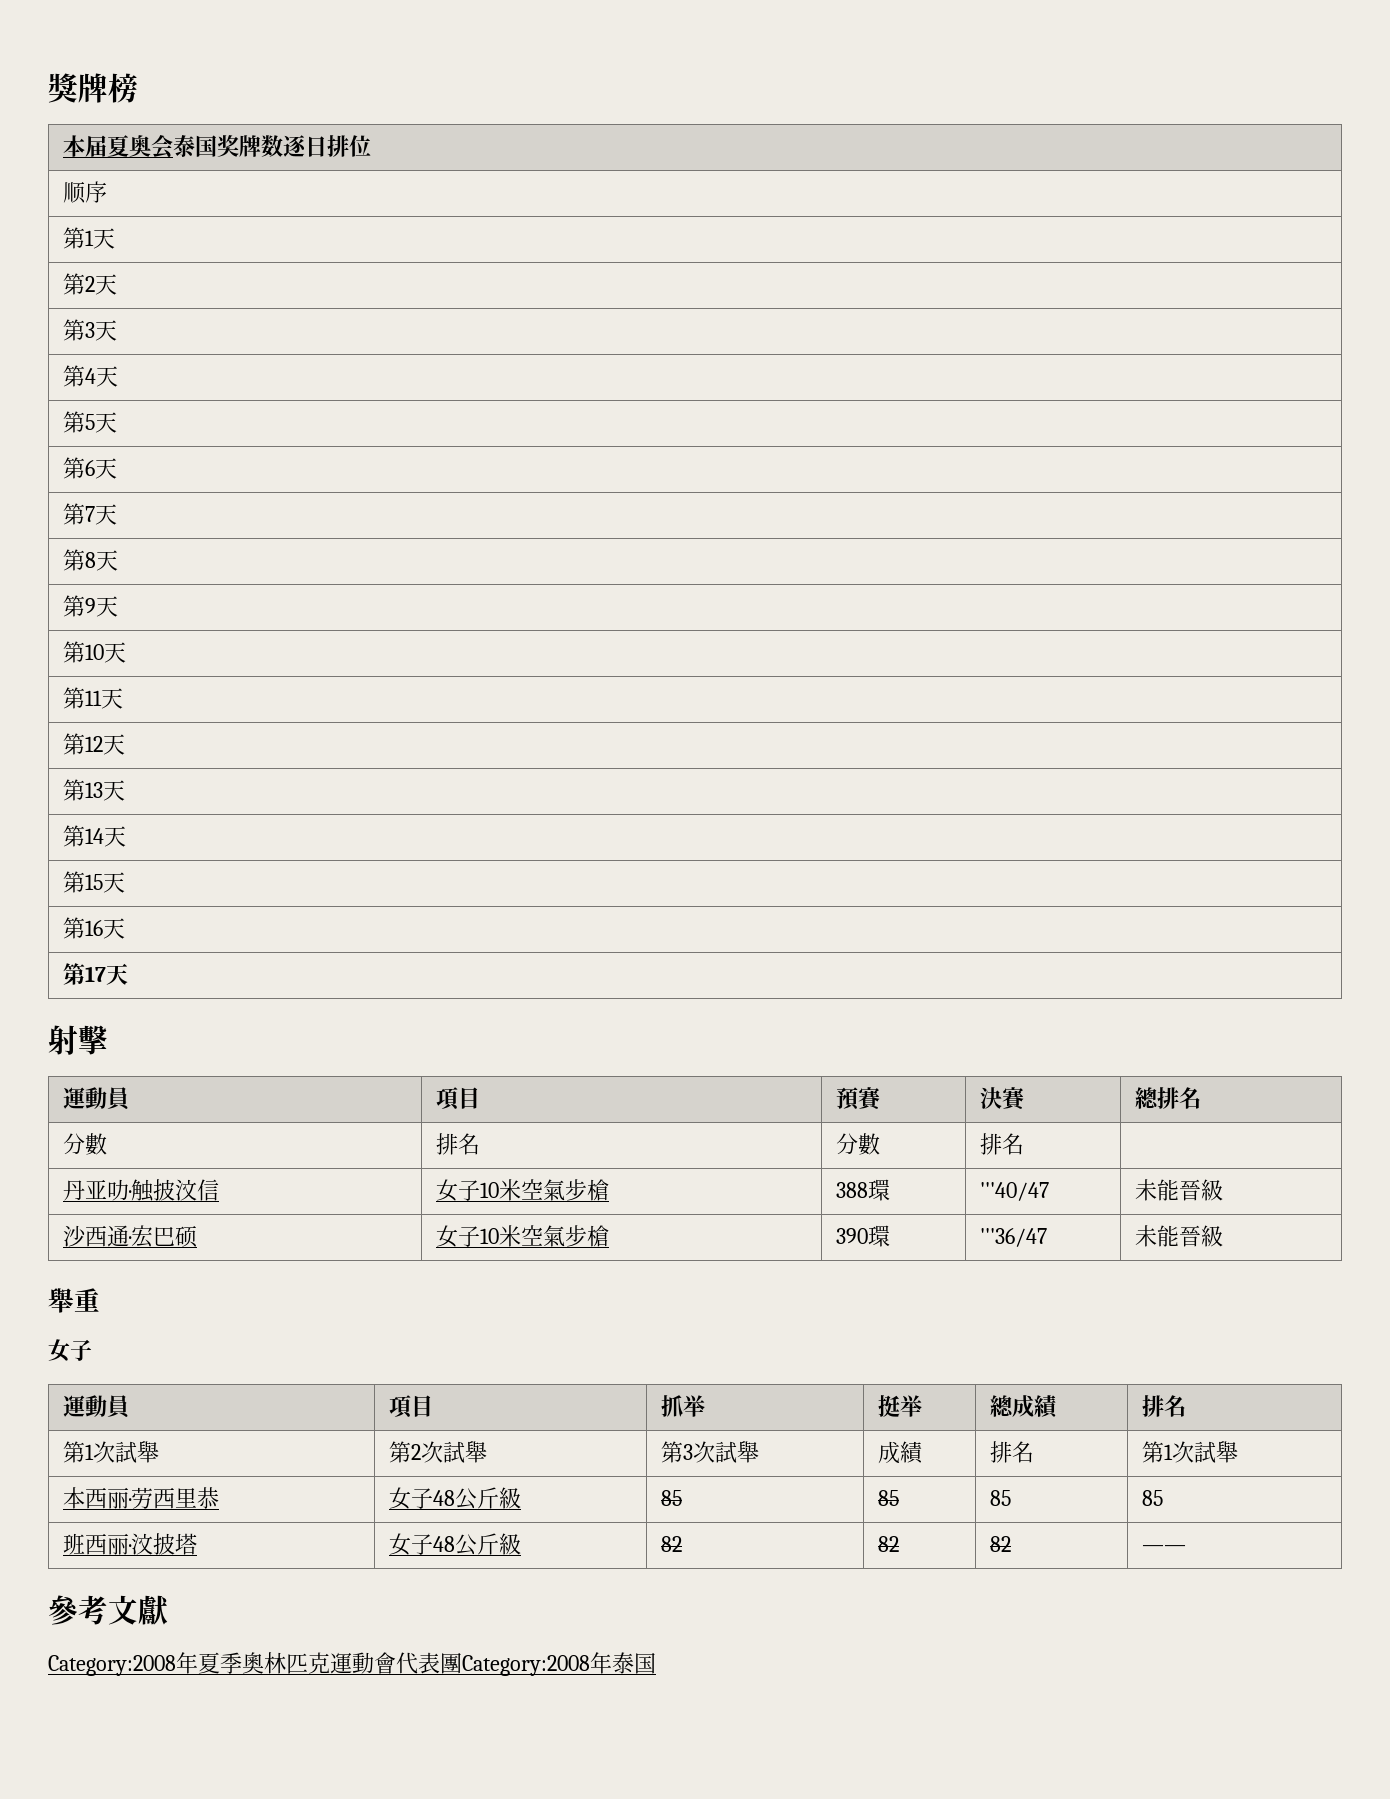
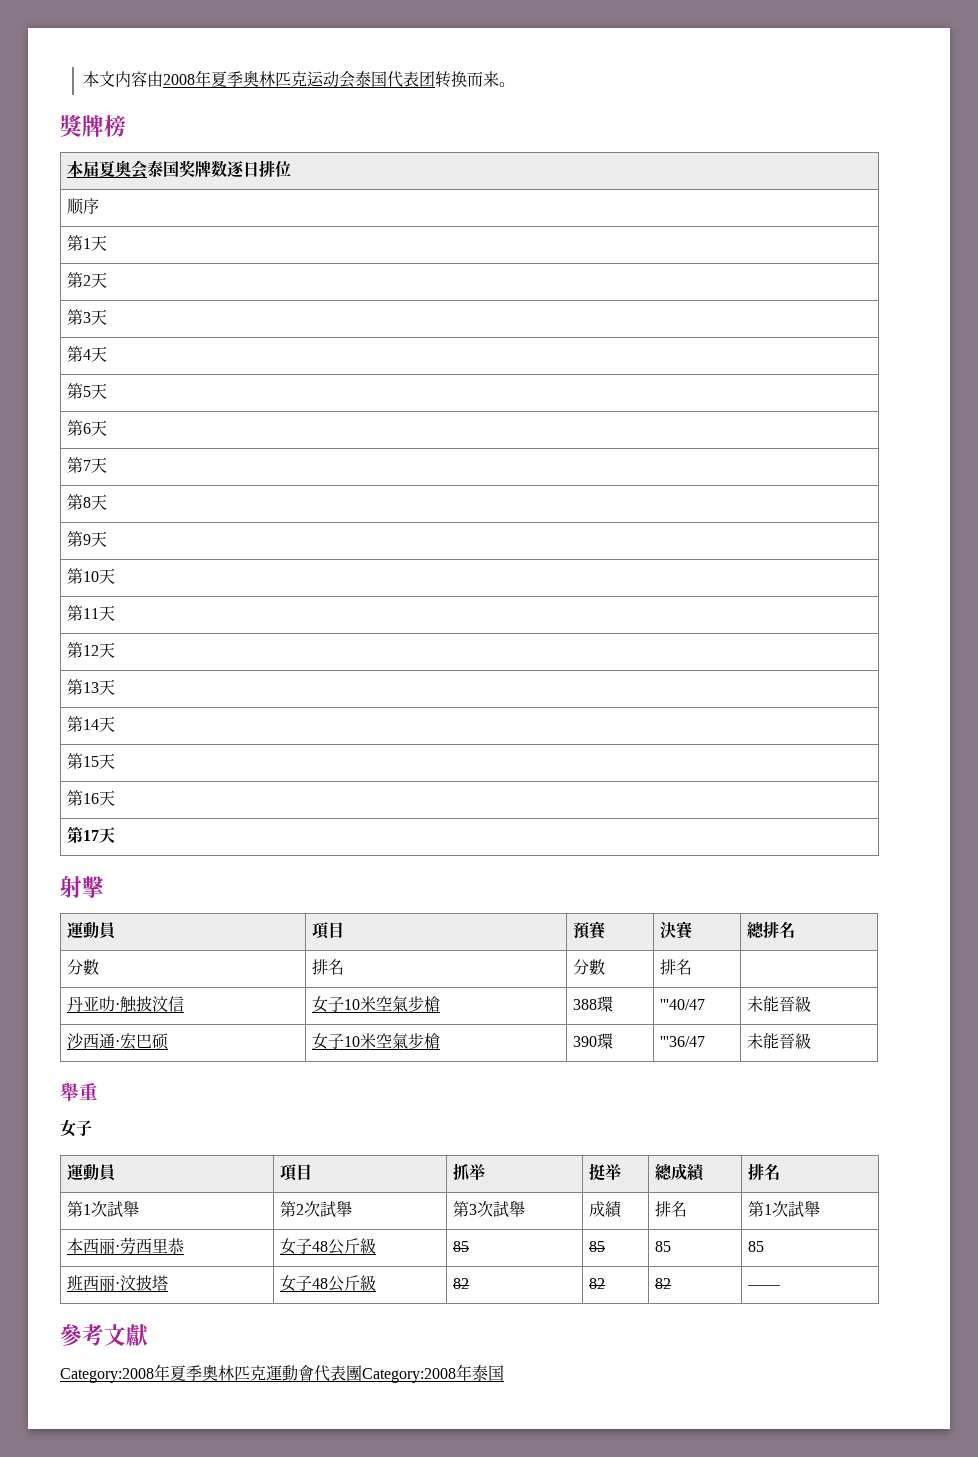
+ 本文内容由2008年夏季奥林匹克运动会泰国代表团转换而来。

